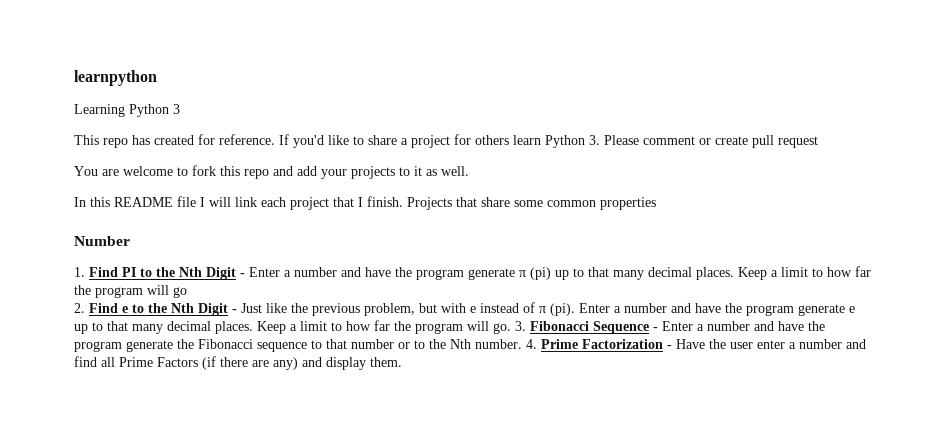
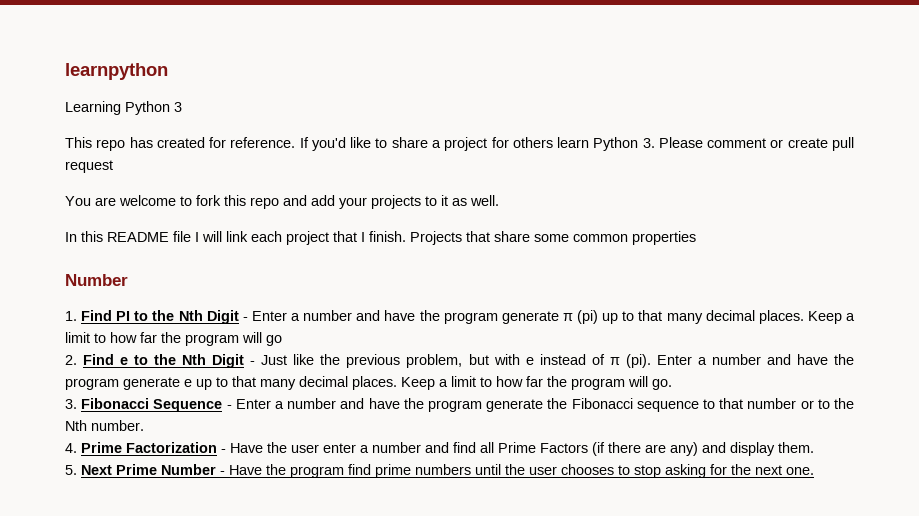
- Keep a limit to how far the program will go. 3. Fibonacci Sequence - Enter a number and have the program generate the Fibonacci sequence to that number or to the Nth number. 4. Prime Factorization - Have the user enter a number and find all Prime Factors (if there are any) and display them.
+ Keep a limit to how far the program will go.
+ 3. Fibonacci Sequence - Enter a number and have the program generate the Fibonacci sequence to that number or to the Nth number.
+ 4. Prime Factorization - Have the user enter a number and find all Prime Factors (if there are any) and display them.
+ 5. Next Prime Number - Have the program find prime numbers until the user chooses to stop asking for the next one.

